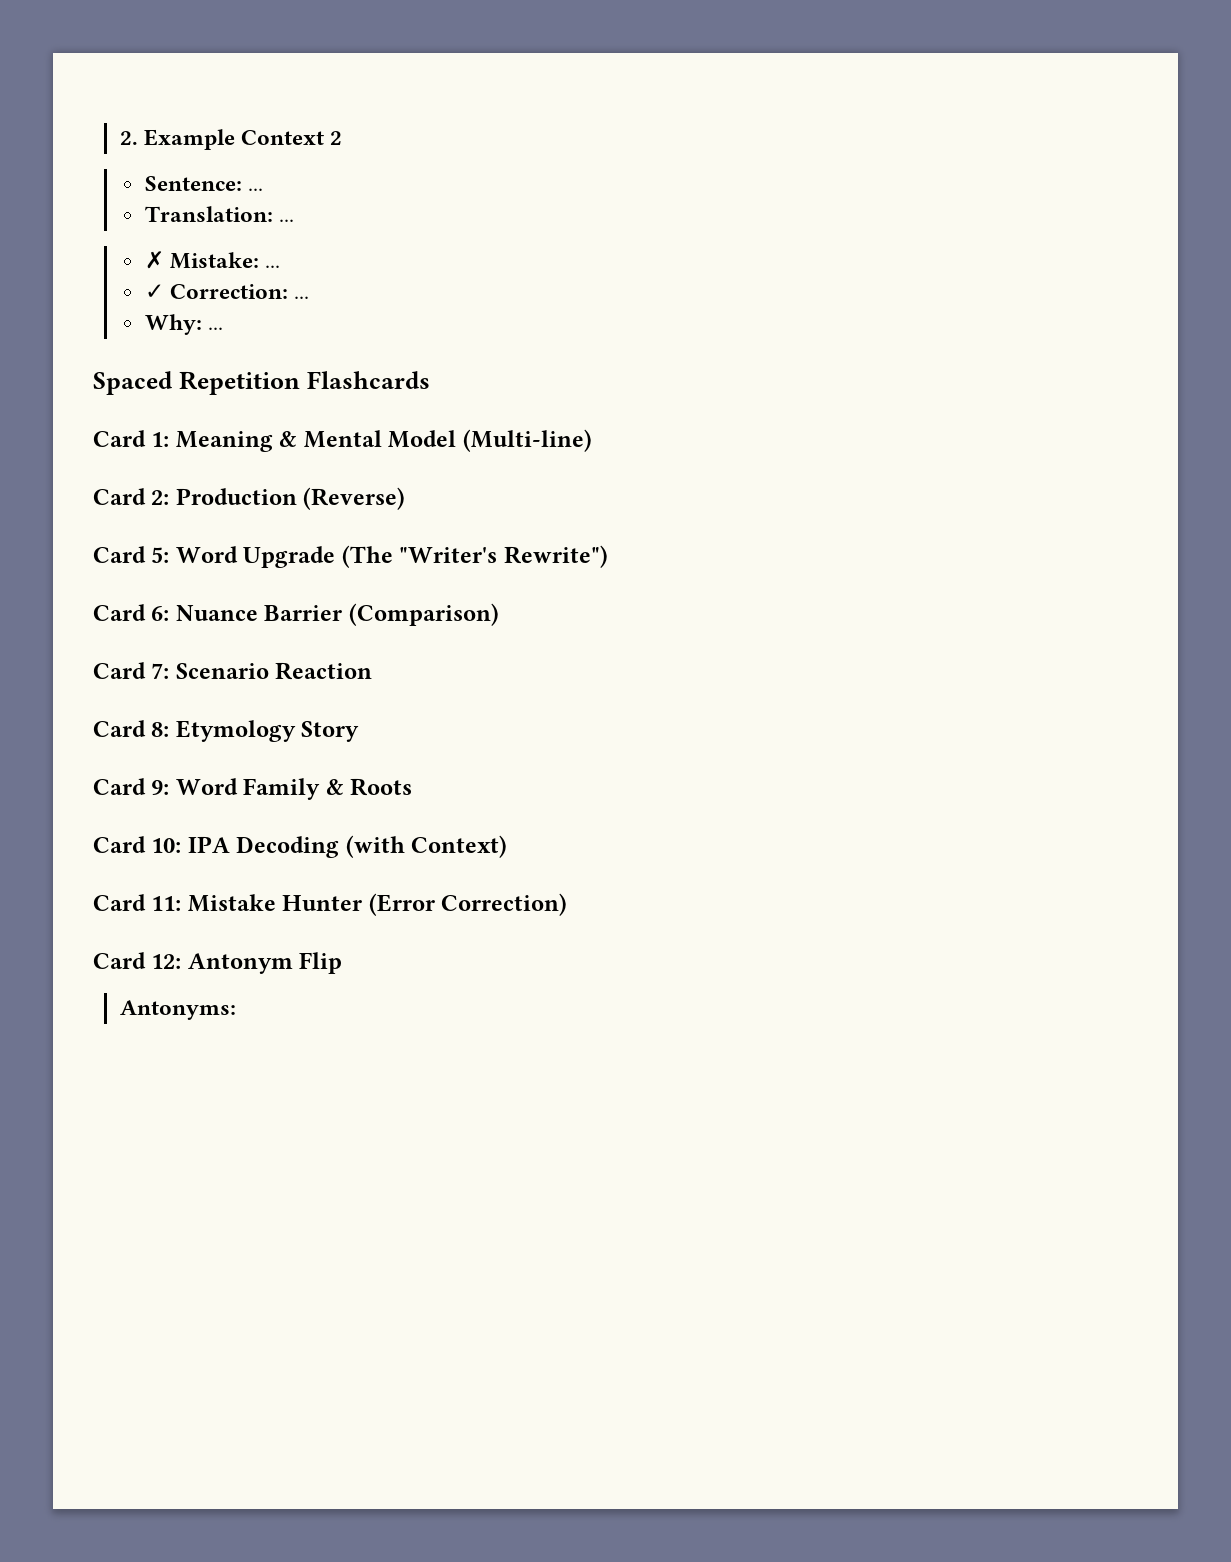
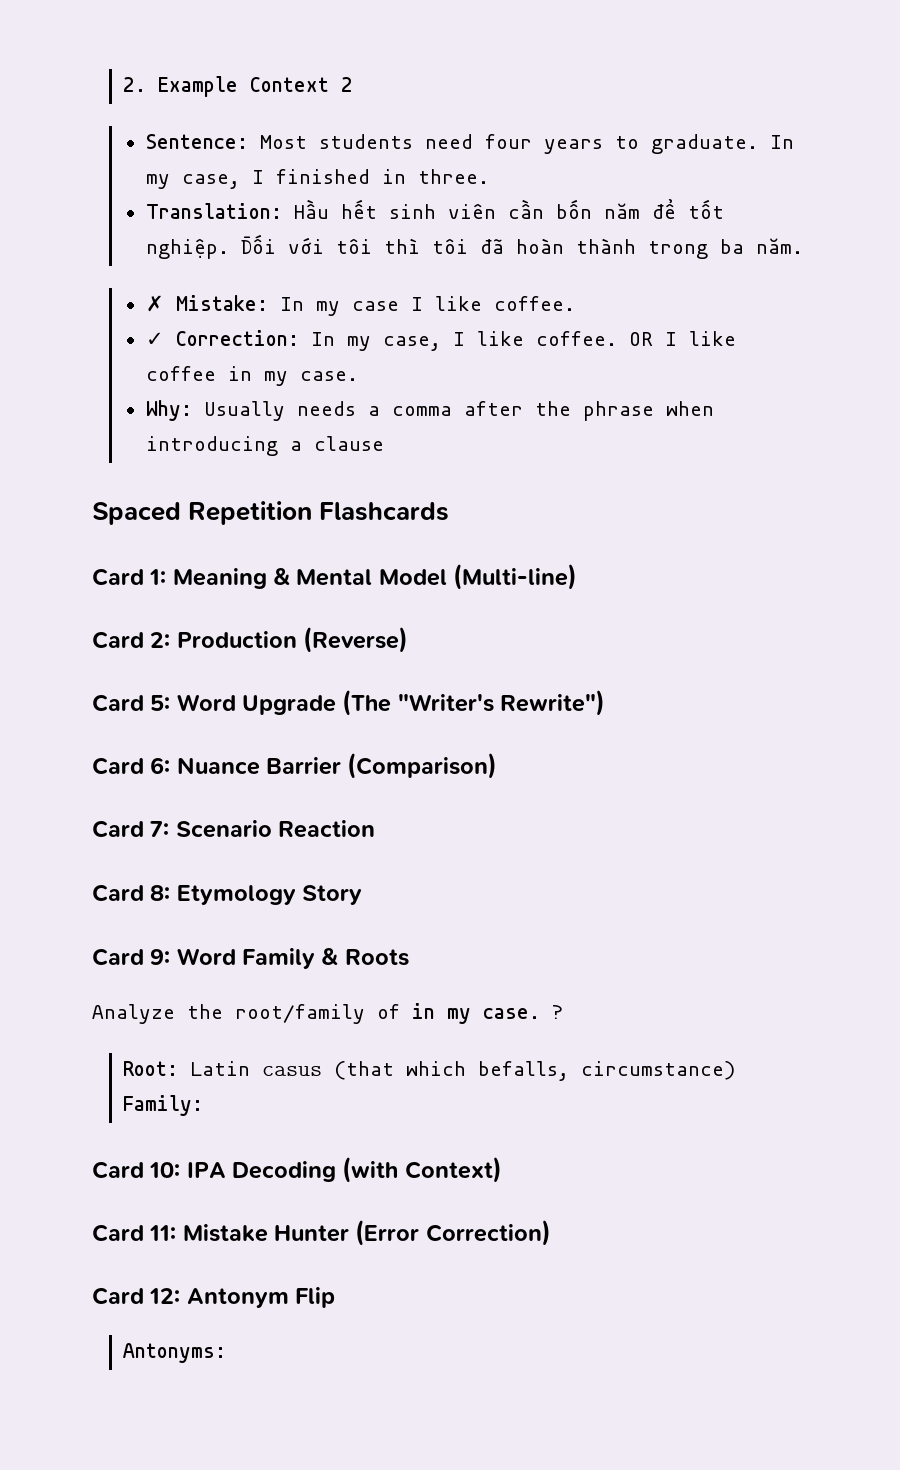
- Sentence: ...
- Translation: ...
- ✗ Mistake: ...
- ✓ Correction: ...
- Why: ...
+ Sentence: Most students need four years to graduate. In my case, I finished in three.
+ Translation: Hầu hết sinh viên cần bốn năm để tốt nghiệp. Đối với tôi thì tôi đã hoàn thành trong ba năm.
+ ✗ Mistake: In my case I like coffee.
+ ✓ Correction: In my case, I like coffee. OR I like coffee in my case.
+ Why: Usually needs a comma after the phrase when introducing a clause
+ Analyze the root/family of in my case. ?
+ Root: Latin casus (that which befalls, circumstance) Family:

